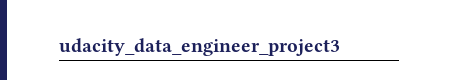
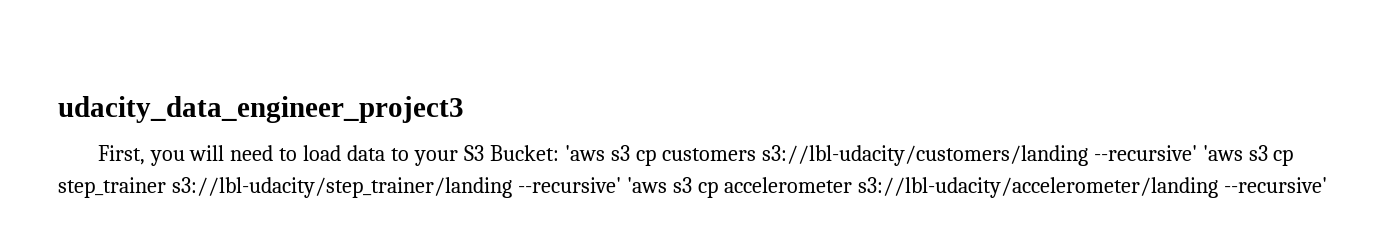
+ First, you will need to load data to your S3 Bucket: 'aws s3 cp customers s3://lbl-udacity/customers/landing --recursive' 'aws s3 cp step_trainer s3://lbl-udacity/step_trainer/landing --recursive' 'aws s3 cp accelerometer s3://lbl-udacity/accelerometer/landing --recursive'

